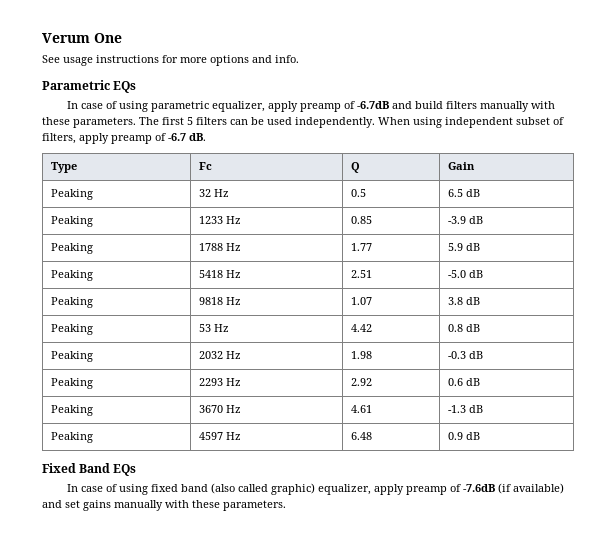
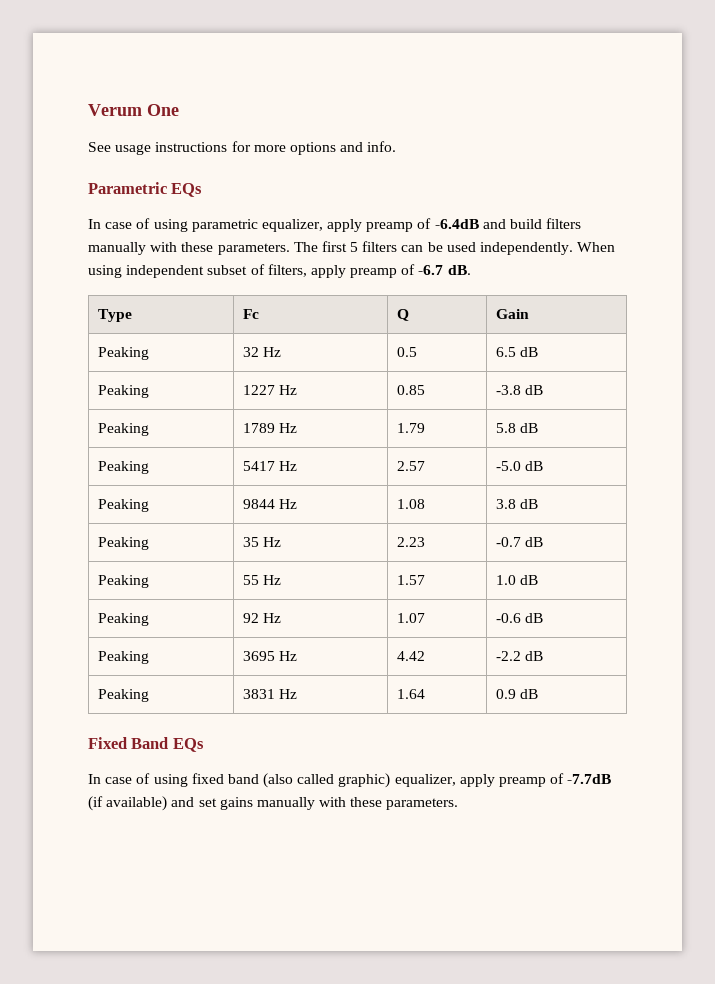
- In case of using parametric equalizer, apply preamp of -6.7dB and build filters manually with these parameters.
+ In case of using parametric equalizer, apply preamp of -6.4dB and build filters manually with these parameters.
- Peaking | 1233 Hz | 0.85 | -3.9 dB
- Peaking | 1788 Hz | 1.77 | 5.9 dB
- Peaking | 5418 Hz | 2.51 | -5.0 dB
+ Peaking | 1227 Hz | 0.85 | -3.8 dB
+ Peaking | 1789 Hz | 1.79 | 5.8 dB
+ Peaking | 5417 Hz | 2.57 | -5.0 dB
- Peaking | 9818 Hz | 1.07 | 3.8 dB
+ Peaking | 9844 Hz | 1.08 | 3.8 dB
- Peaking | 53 Hz | 4.42 | 0.8 dB
- Peaking | 2032 Hz | 1.98 | -0.3 dB
- Peaking | 2293 Hz | 2.92 | 0.6 dB
- Peaking | 3670 Hz | 4.61 | -1.3 dB
- Peaking | 4597 Hz | 6.48 | 0.9 dB
+ Peaking | 35 Hz | 2.23 | -0.7 dB
+ Peaking | 55 Hz | 1.57 | 1.0 dB
+ Peaking | 92 Hz | 1.07 | -0.6 dB
+ Peaking | 3695 Hz | 4.42 | -2.2 dB
+ Peaking | 3831 Hz | 1.64 | 0.9 dB
- In case of using fixed band (also called graphic) equalizer, apply preamp of -7.6dB (if available) and set gains manually with these parameters.
+ In case of using fixed band (also called graphic) equalizer, apply preamp of -7.7dB (if available) and set gains manually with these parameters.

